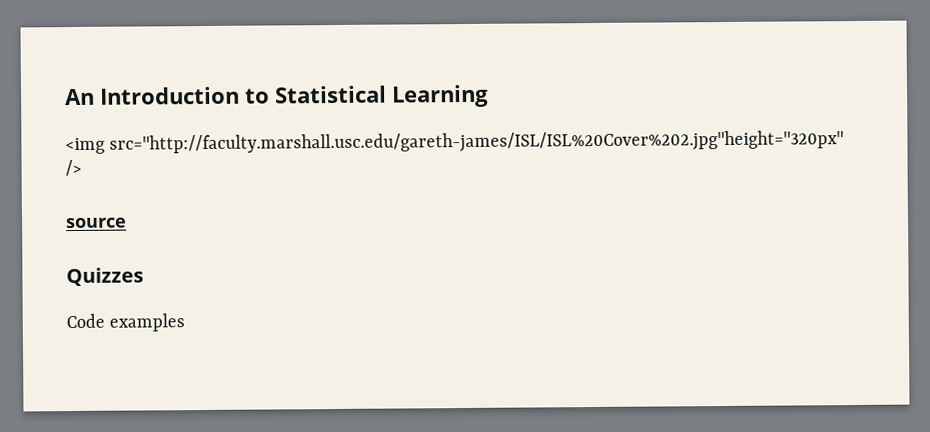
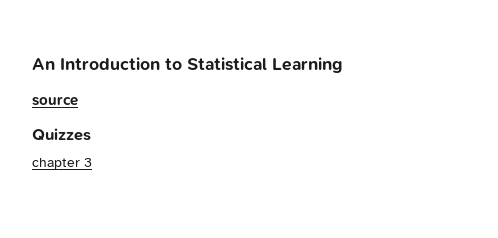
- <img src="http://faculty.marshall.usc.edu/gareth-james/ISL/ISL%20Cover%202.jpg"height="320px" />
- Code examples
+ chapter 3

